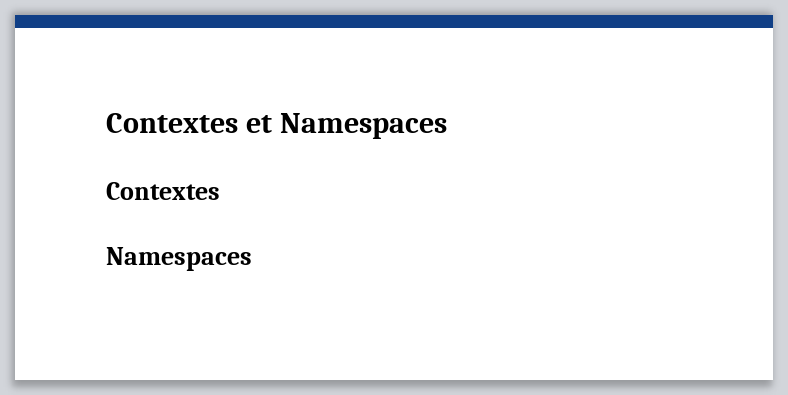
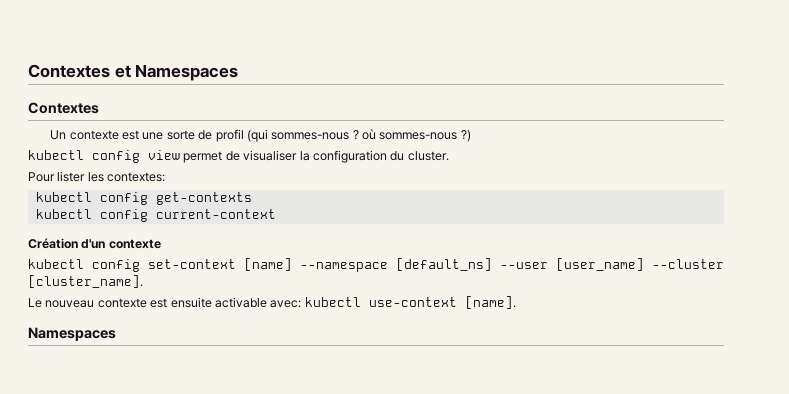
+ Un contexte est une sorte de profil (qui sommes-nous ? où sommes-nous ?)
+ kubectl config view permet de visualiser la configuration du cluster.
+ Pour lister les contextes:
+ kubectl config get-contexts
+ kubectl config current-context
+ Création d'un contexte
+ kubectl config set-context [name] --namespace [default_ns] --user [user_name] --cluster [cluster_name].
+ Le nouveau contexte est ensuite activable avec: kubectl use-context [name].

